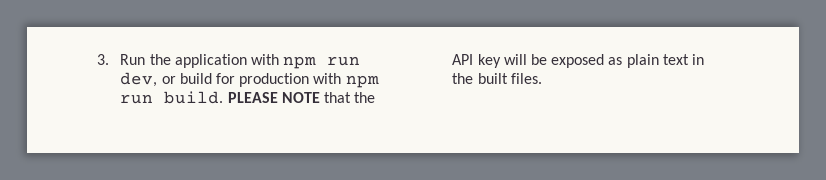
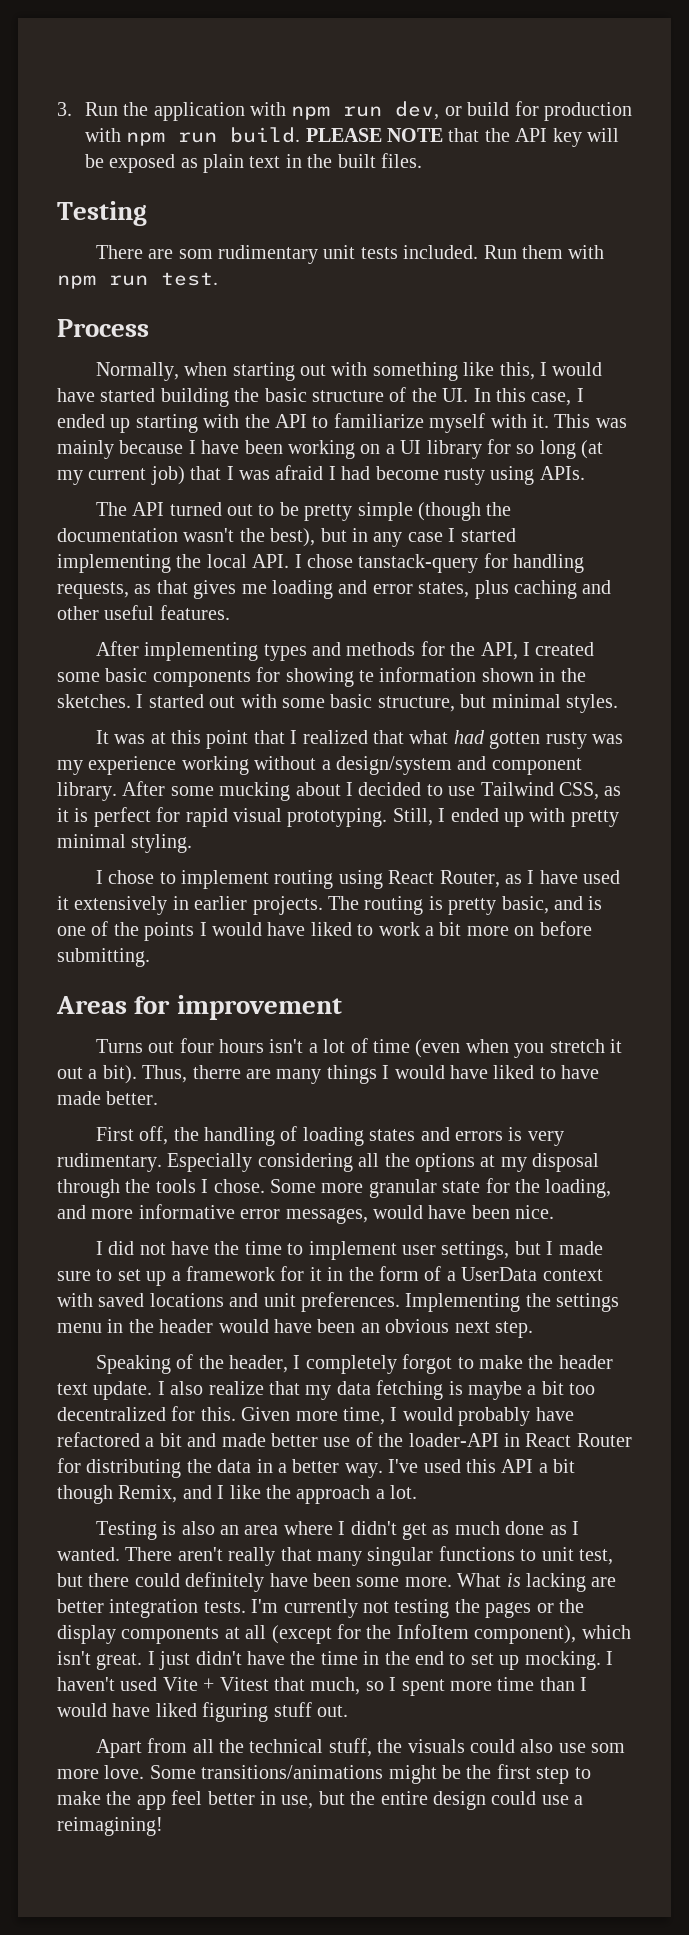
  PLEASE NOTE that the API key will be exposed as plain text in the built files.
+ Testing
+ There are som rudimentary unit tests included. Run them with npm run test.
+ Process
+ Normally, when starting out with something like this, I would have started building the basic structure of the UI. In this case, I ended up starting with the API to familiarize myself with it. This was mainly because I have been working on a UI library for so long (at my current job) that I was afraid I had become rusty using APIs.
+ The API turned out to be pretty simple (though the documentation wasn't the best), but in any case I started implementing the local API. I chose tanstack-query for handling requests, as that gives me loading and error states, plus caching and other useful features.
+ After implementing types and methods for the API, I created some basic components for showing te information shown in the sketches. I started out with some basic structure, but minimal styles.
+ It was at this point that I realized that what had gotten rusty was my experience working without a design/system and component library. After some mucking about I decided to use Tailwind CSS, as it is perfect for rapid visual prototyping. Still, I ended up with pretty minimal styling.
+ I chose to implement routing using React Router, as I have used it extensively in earlier projects. The routing is pretty basic, and is one of the points I would have liked to work a bit more on before submitting.
+ Areas for improvement
+ Turns out four hours isn't a lot of time (even when you stretch it out a bit). Thus, therre are many things I would have liked to have made better.
+ First off, the handling of loading states and errors is very rudimentary. Especially considering all the options at my disposal through the tools I chose. Some more granular state for the loading, and more informative error messages, would have been nice.
+ I did not have the time to implement user settings, but I made sure to set up a framework for it in the form of a UserData context with saved locations and unit preferences. Implementing the settings menu in the header would have been an obvious next step.
+ Speaking of the header, I completely forgot to make the header text update. I also realize that my data fetching is maybe a bit too decentralized for this. Given more time, I would probably have refactored a bit and made better use of the loader-API in React Router for distributing the data in a better way. I've used this API a bit though Remix, and I like the approach a lot.
+ Testing is also an area where I didn't get as much done as I wanted. There aren't really that many singular functions to unit test, but there could definitely have been some more. What is lacking are better integration tests. I'm currently not testing the pages or the display components at all (except for the InfoItem component), which isn't great. I just didn't have the time in the end to set up mocking. I haven't used Vite + Vitest that much, so I spent more time than I would have liked figuring stuff out.
+ Apart from all the technical stuff, the visuals could also use som more love. Some transitions/animations might be the first step to make the app feel better in use, but the entire design could use a reimagining!

